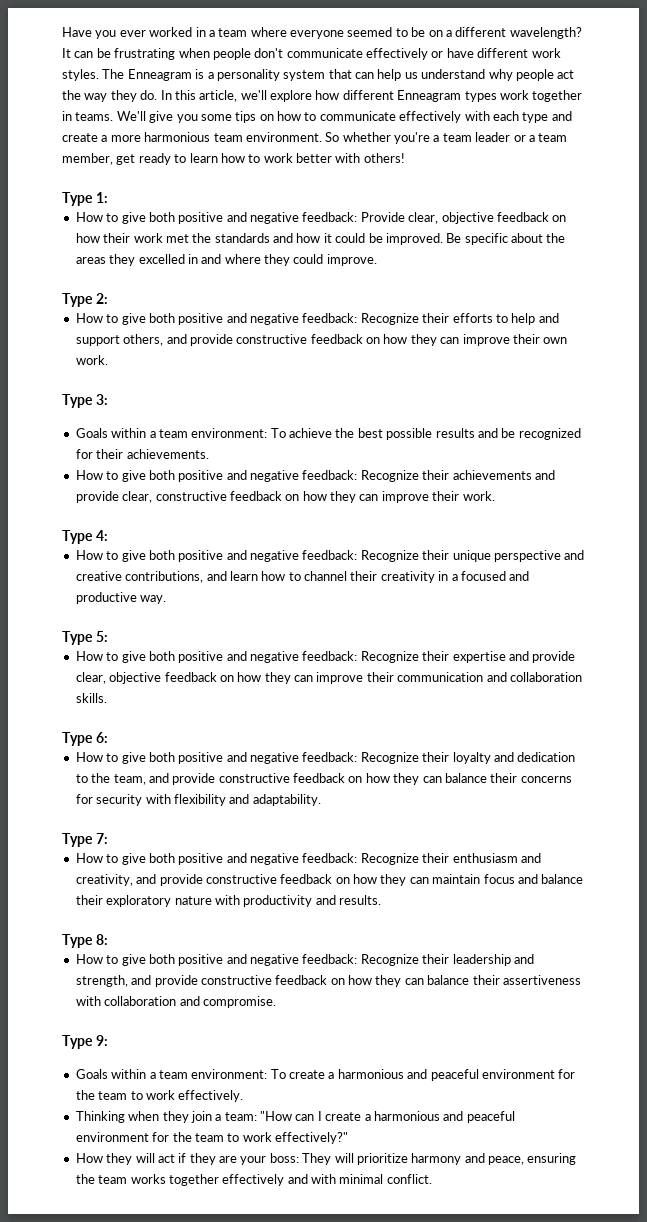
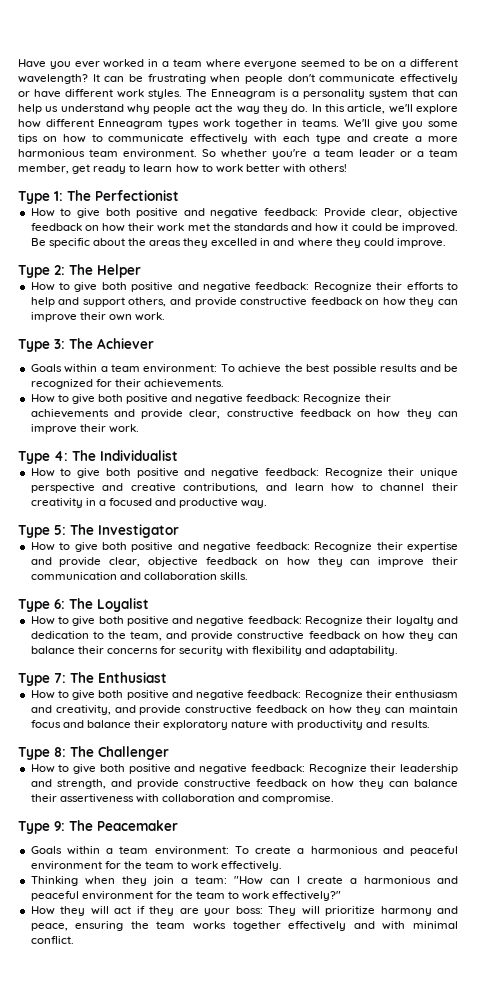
- Type 1:
+ Type 1: The Perfectionist
- Type 2:
+ Type 2: The Helper
- Type 3:
+ Type 3: The Achiever
- Type 4:
+ Type 4: The Individualist
- Type 5:
+ Type 5: The Investigator
- Type 6:
+ Type 6: The Loyalist
- Type 7:
+ Type 7: The Enthusiast
- Type 8:
+ Type 8: The Challenger
- Type 9:
+ Type 9: The Peacemaker

